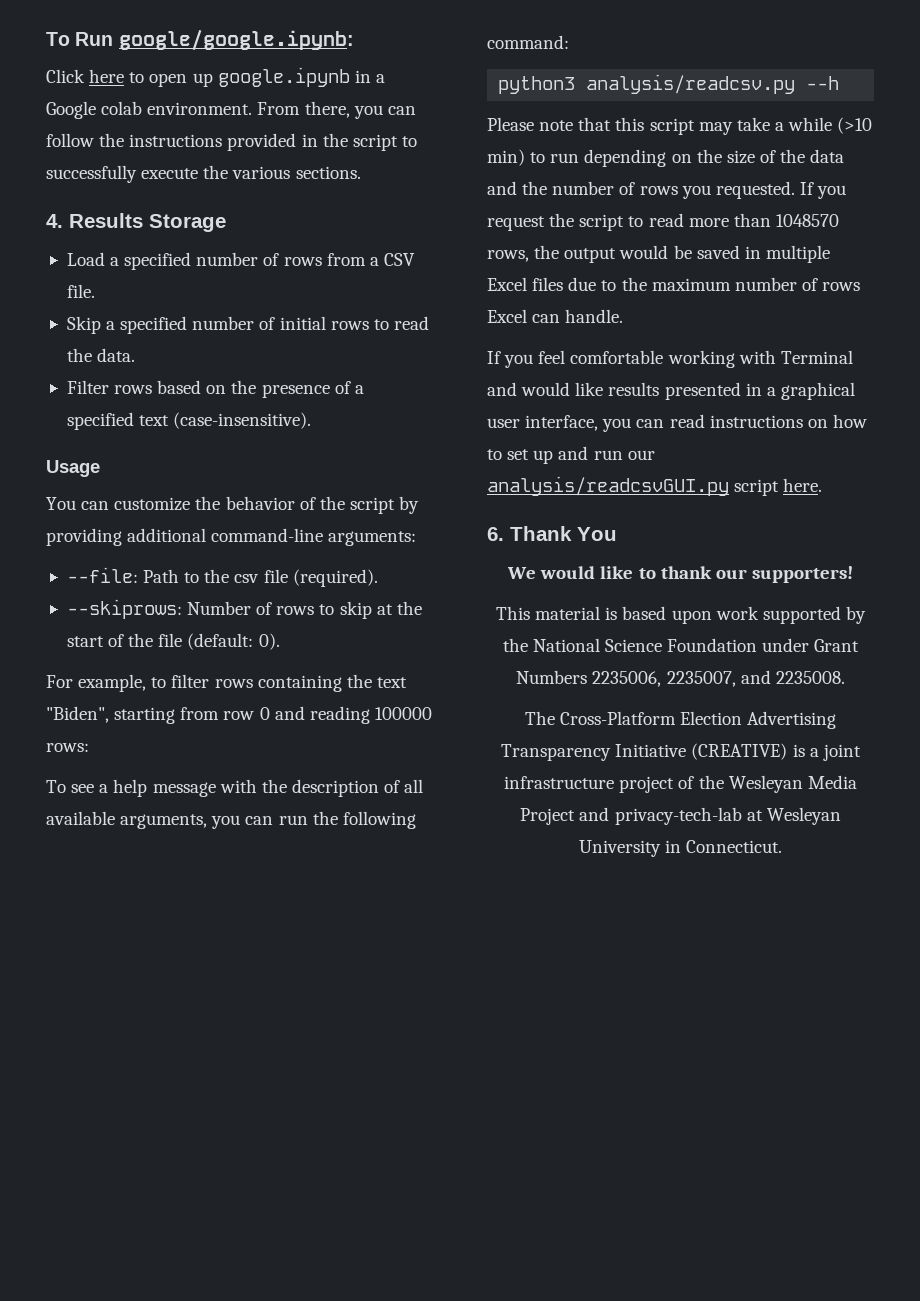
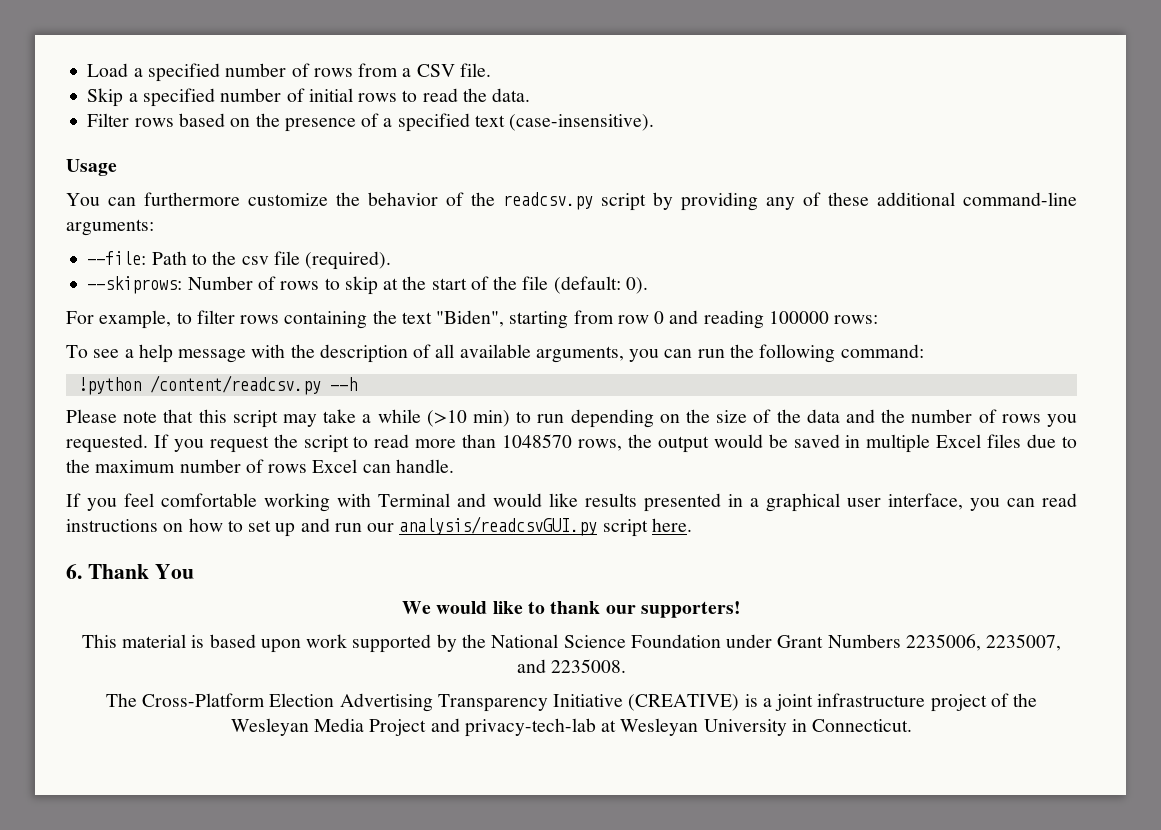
- To Run google/google.ipynb:
- Click here to open up google.ipynb in a Google colab environment. From there, you can follow the instructions provided in the script to successfully execute the various sections.
- 4. Results Storage
- You can customize the behavior of the script by providing additional command-line arguments:
+ You can furthermore customize the behavior of the readcsv.py script by providing any of these additional command-line arguments:
- python3 analysis/readcsv.py --h
+ !python /content/readcsv.py --h

